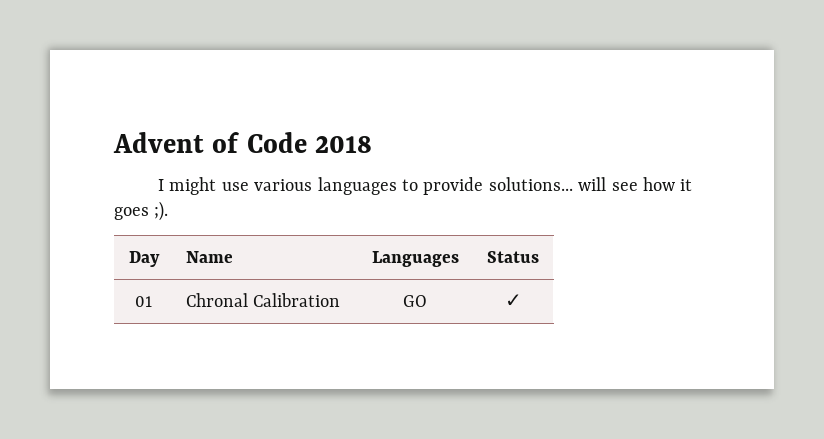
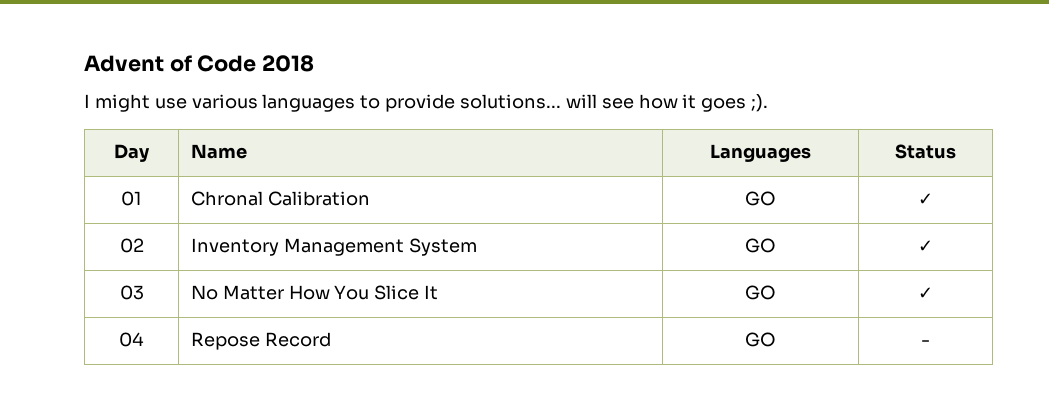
+ 02 | Inventory Management System | GO | ✓
+ 03 | No Matter How You Slice It | GO | ✓
+ 04 | Repose Record | GO | -

